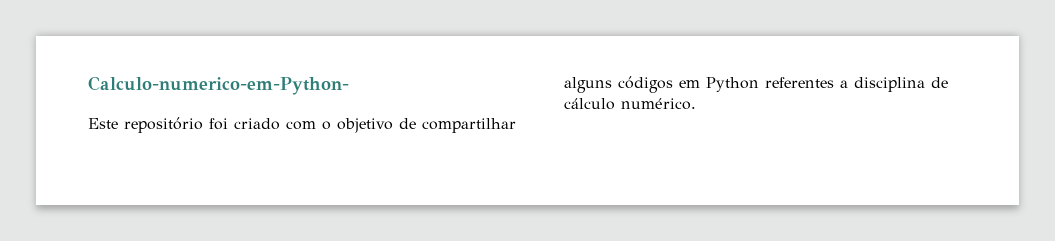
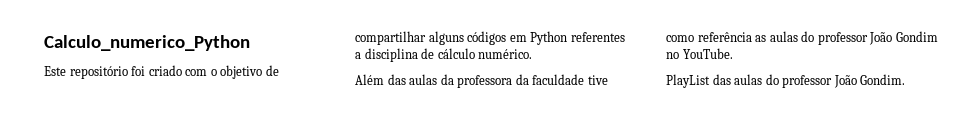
- Calculo-numerico-em-Python-
+ Calculo_numerico_Python
+ Além das aulas da professora da faculdade tive como referência as aulas do professor João Gondim no YouTube.
+ PlayList das aulas do professor João Gondim.

